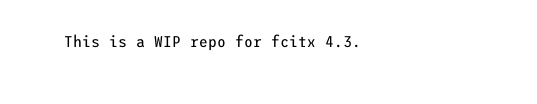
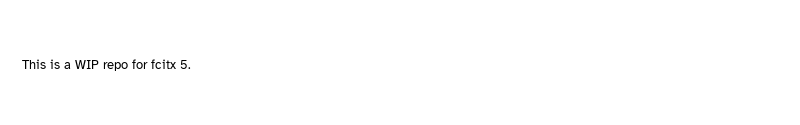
- This is a WIP repo for fcitx 4.3.
+ This is a WIP repo for fcitx 5.

